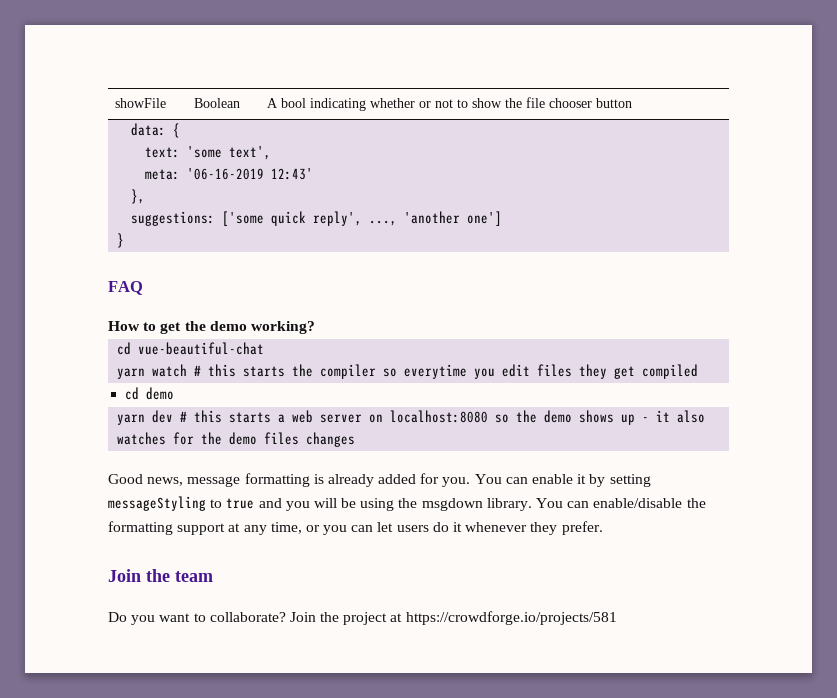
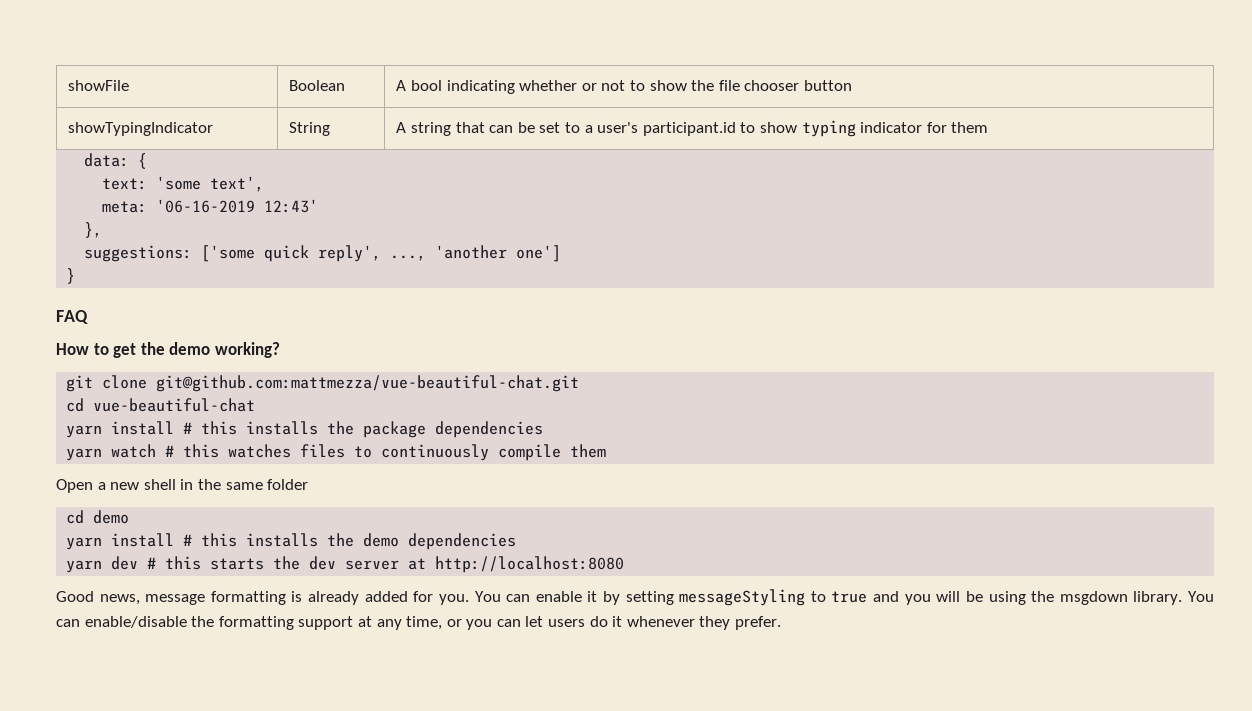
+ showTypingIndicator | String | A string that can be set to a user's participant.id to show typing indicator for them
+ git clone git@github.com:mattmezza/vue-beautiful-chat.git
- yarn watch # this starts the compiler so everytime you edit files they get compiled
+ yarn install # this installs the package dependencies
+ yarn watch # this watches files to continuously compile them
+ Open a new shell in the same folder
  cd demo
+ yarn install # this installs the demo dependencies
- yarn dev # this starts a web server on localhost:8080 so the demo shows up - it also watches for the demo files changes
+ yarn dev # this starts the dev server at http://localhost:8080
- Join the team
- Do you want to collaborate? Join the project at https://crowdforge.io/projects/581

